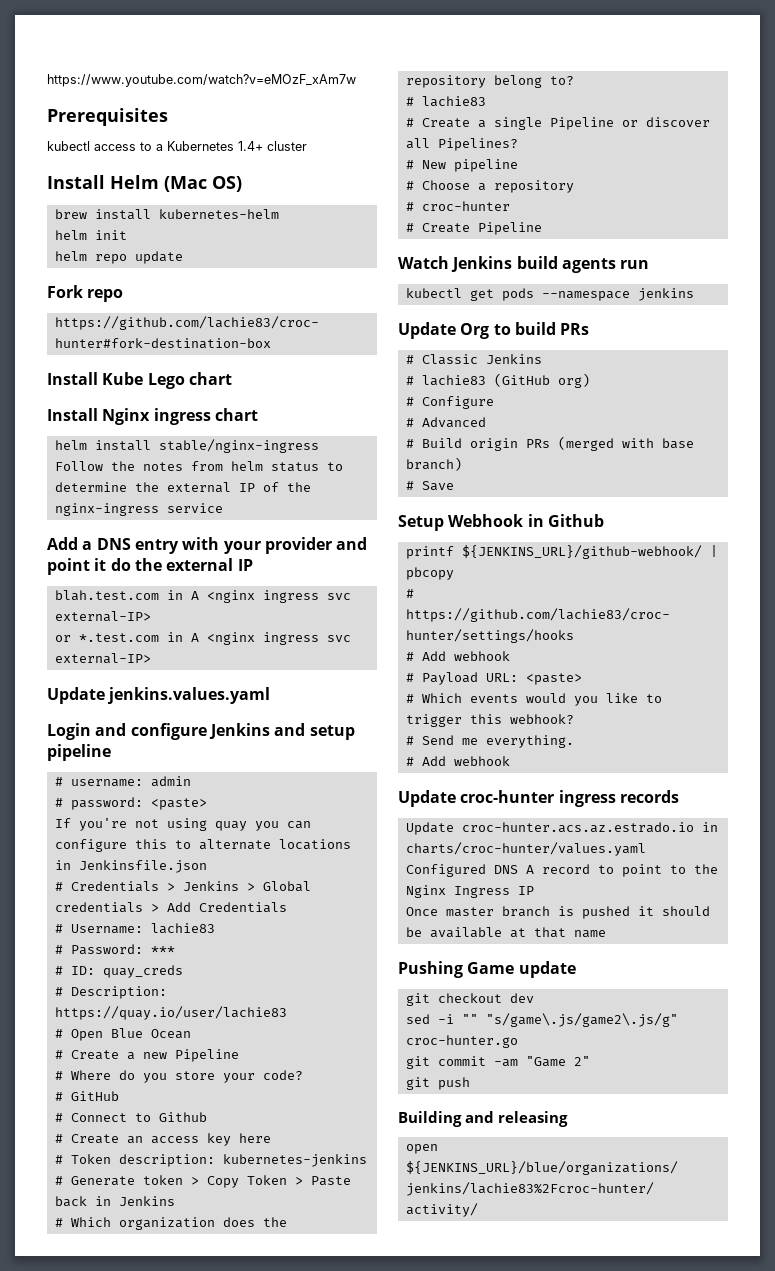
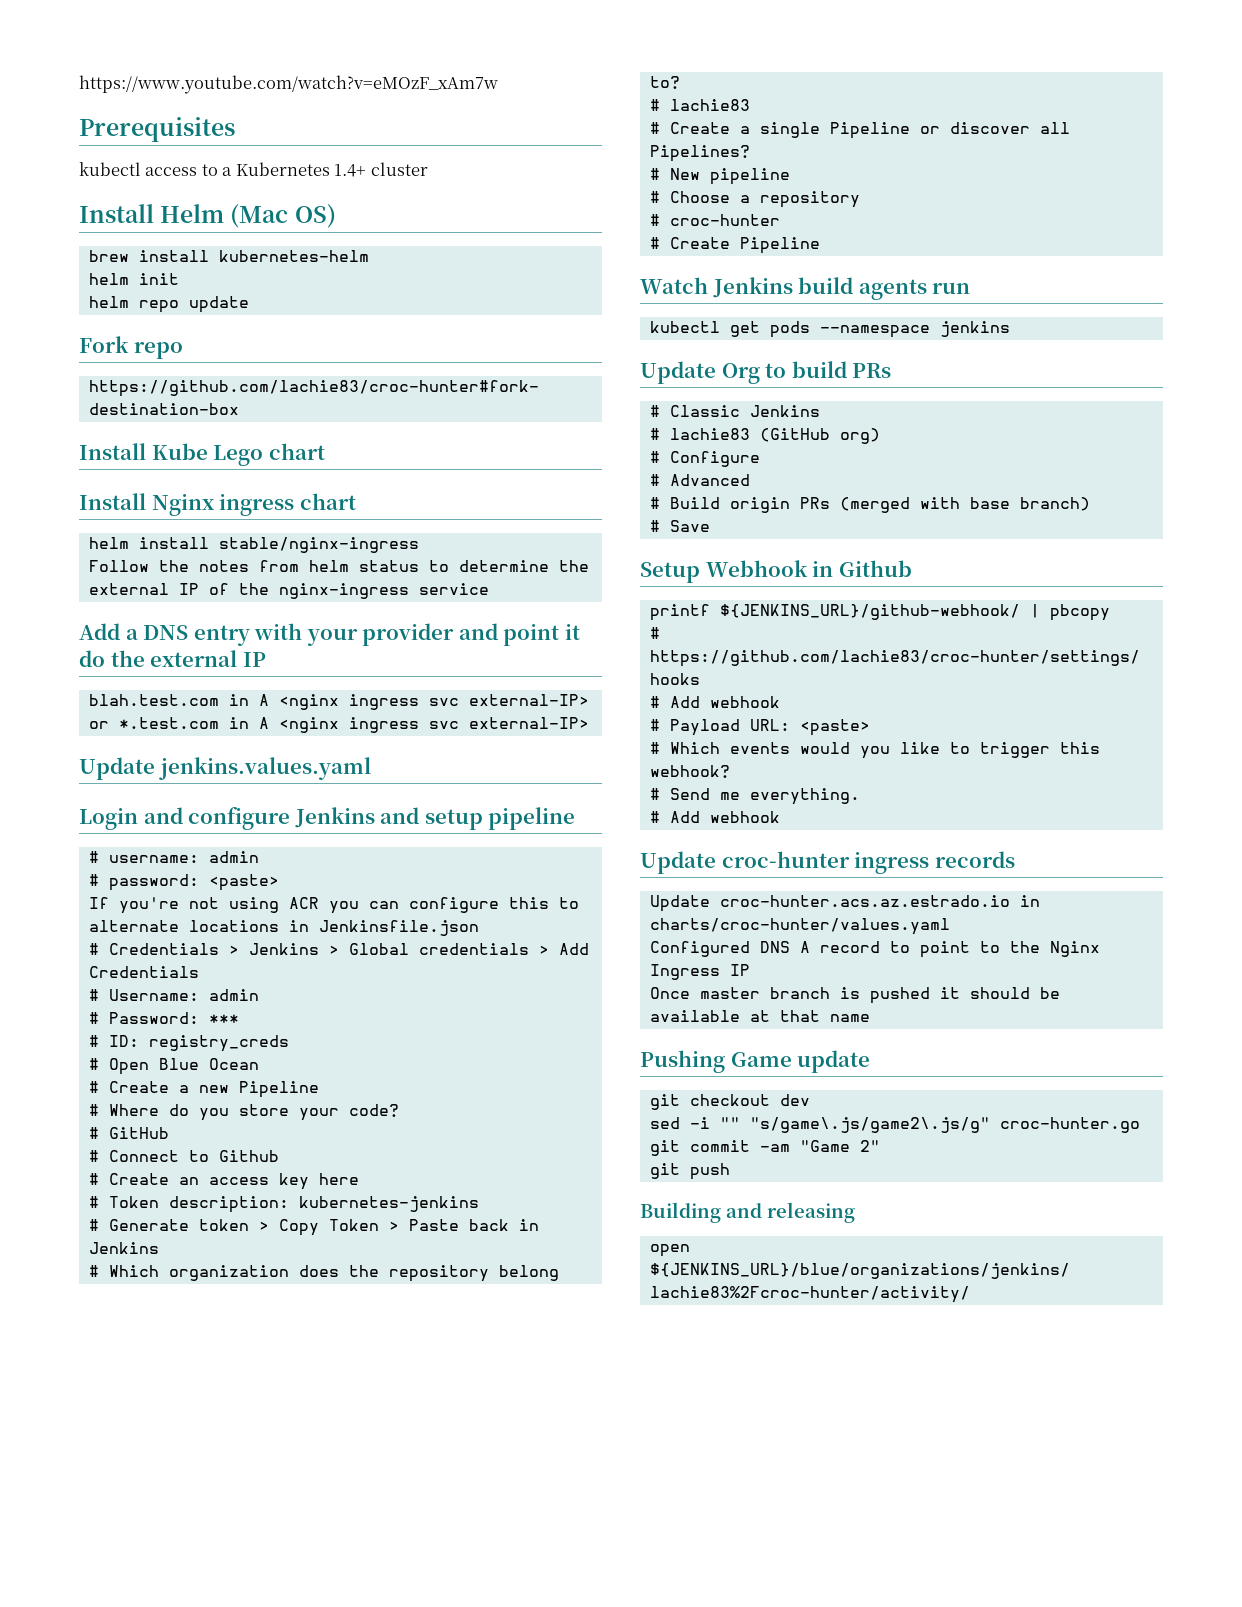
- If you're not using quay you can configure this to alternate locations in Jenkinsfile.json
+ If you're not using ACR you can configure this to alternate locations in Jenkinsfile.json
- # Username: lachie83
+ # Username: admin
- # ID: quay_creds
- # Description: https://quay.io/user/lachie83
+ # ID: registry_creds

